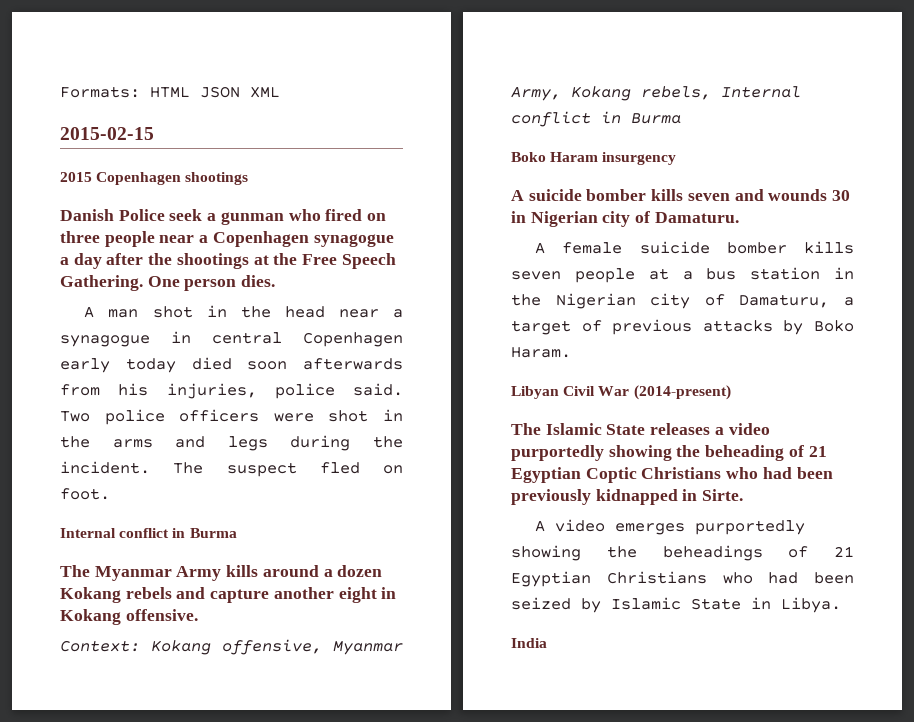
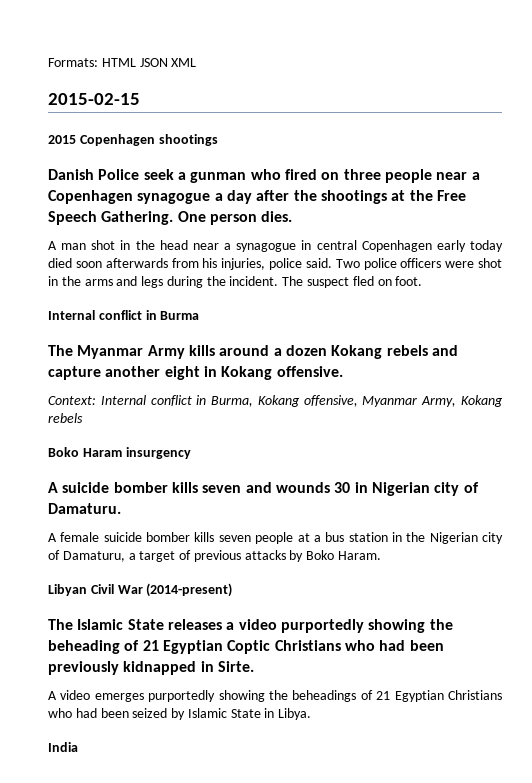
- Context: Kokang offensive, Myanmar Army, Kokang rebels, Internal conflict in Burma
+ Context: Internal conflict in Burma, Kokang offensive, Myanmar Army, Kokang rebels

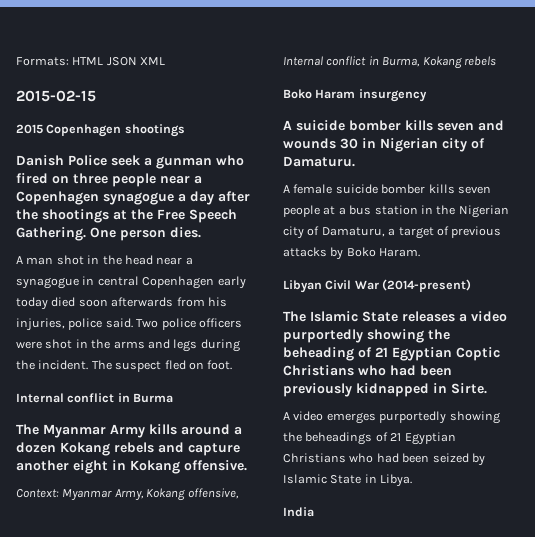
- Context: Internal conflict in Burma, Kokang offensive, Myanmar Army, Kokang rebels
+ Context: Myanmar Army, Kokang offensive, Internal conflict in Burma, Kokang rebels

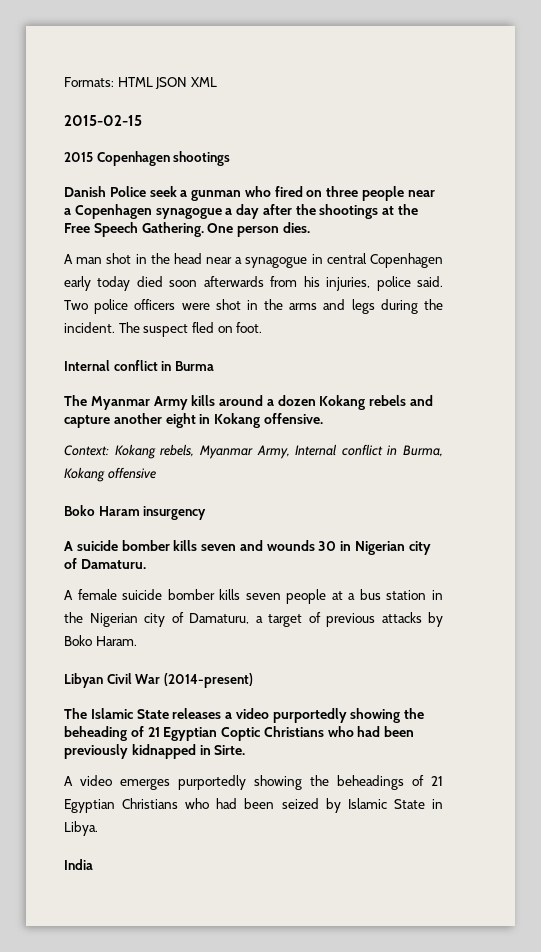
- Context: Myanmar Army, Kokang offensive, Internal conflict in Burma, Kokang rebels
+ Context: Kokang rebels, Myanmar Army, Internal conflict in Burma, Kokang offensive

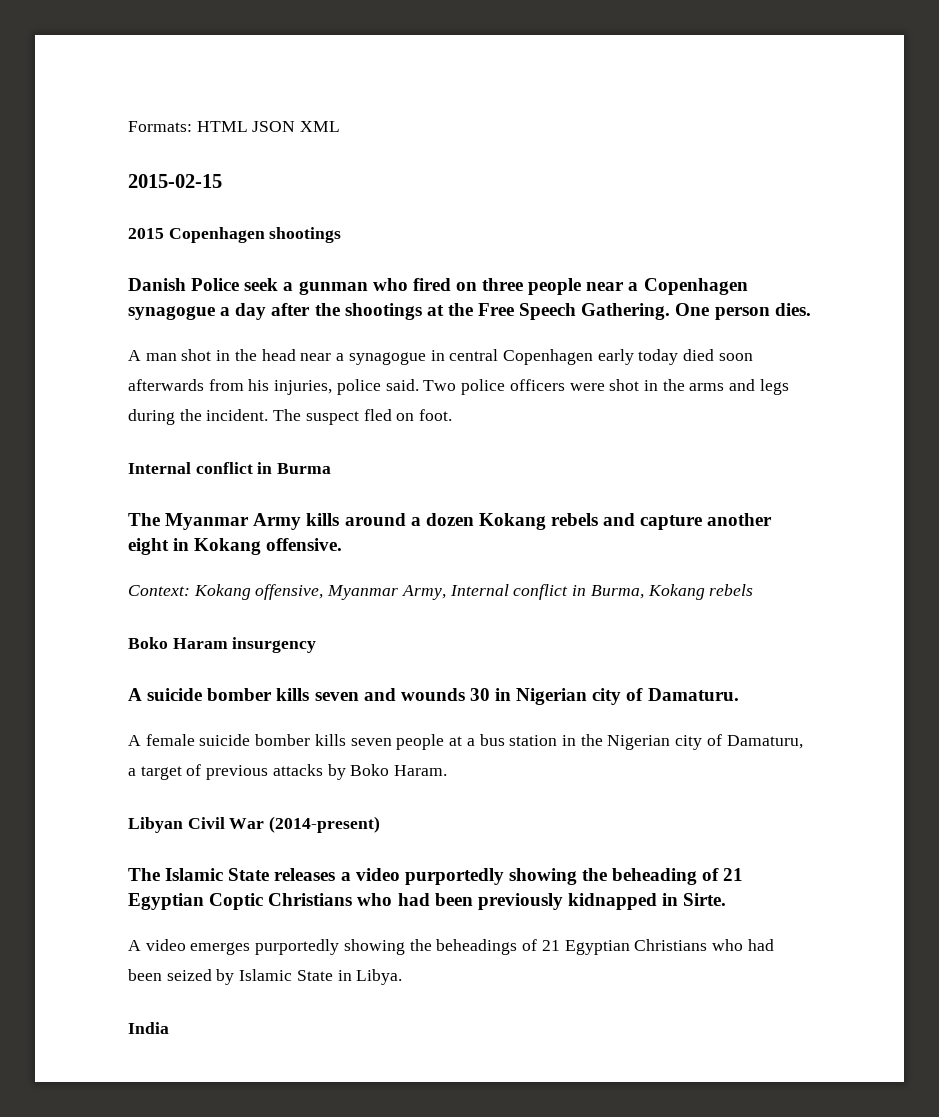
- Context: Kokang rebels, Myanmar Army, Internal conflict in Burma, Kokang offensive
+ Context: Kokang offensive, Myanmar Army, Internal conflict in Burma, Kokang rebels

